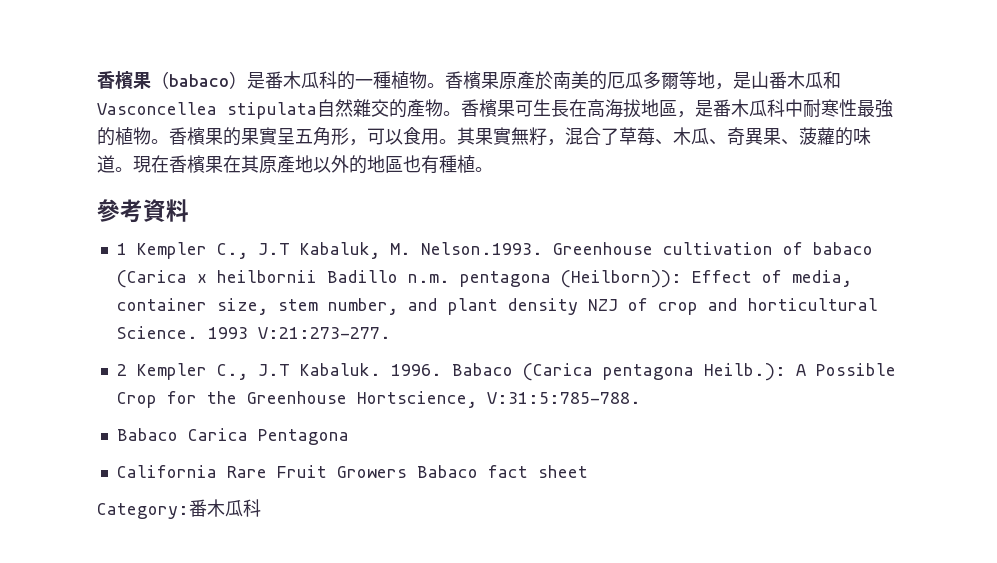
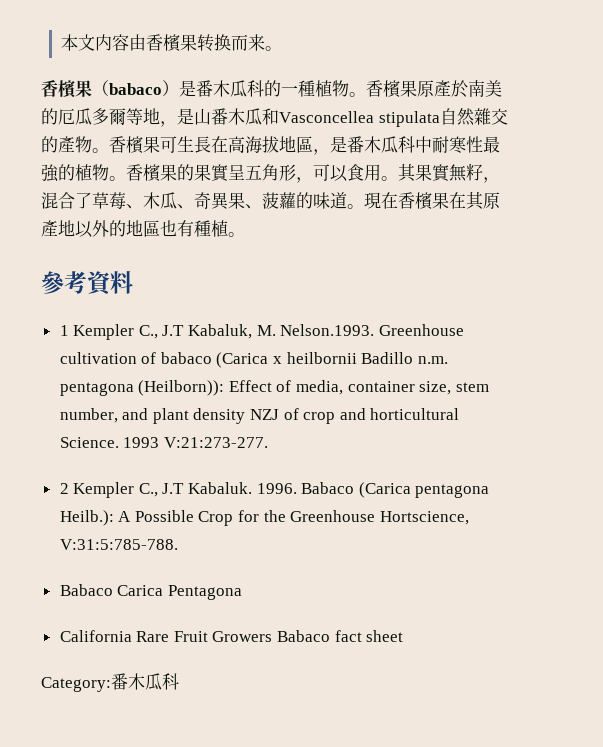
+ 本文内容由香檳果转换而来。

